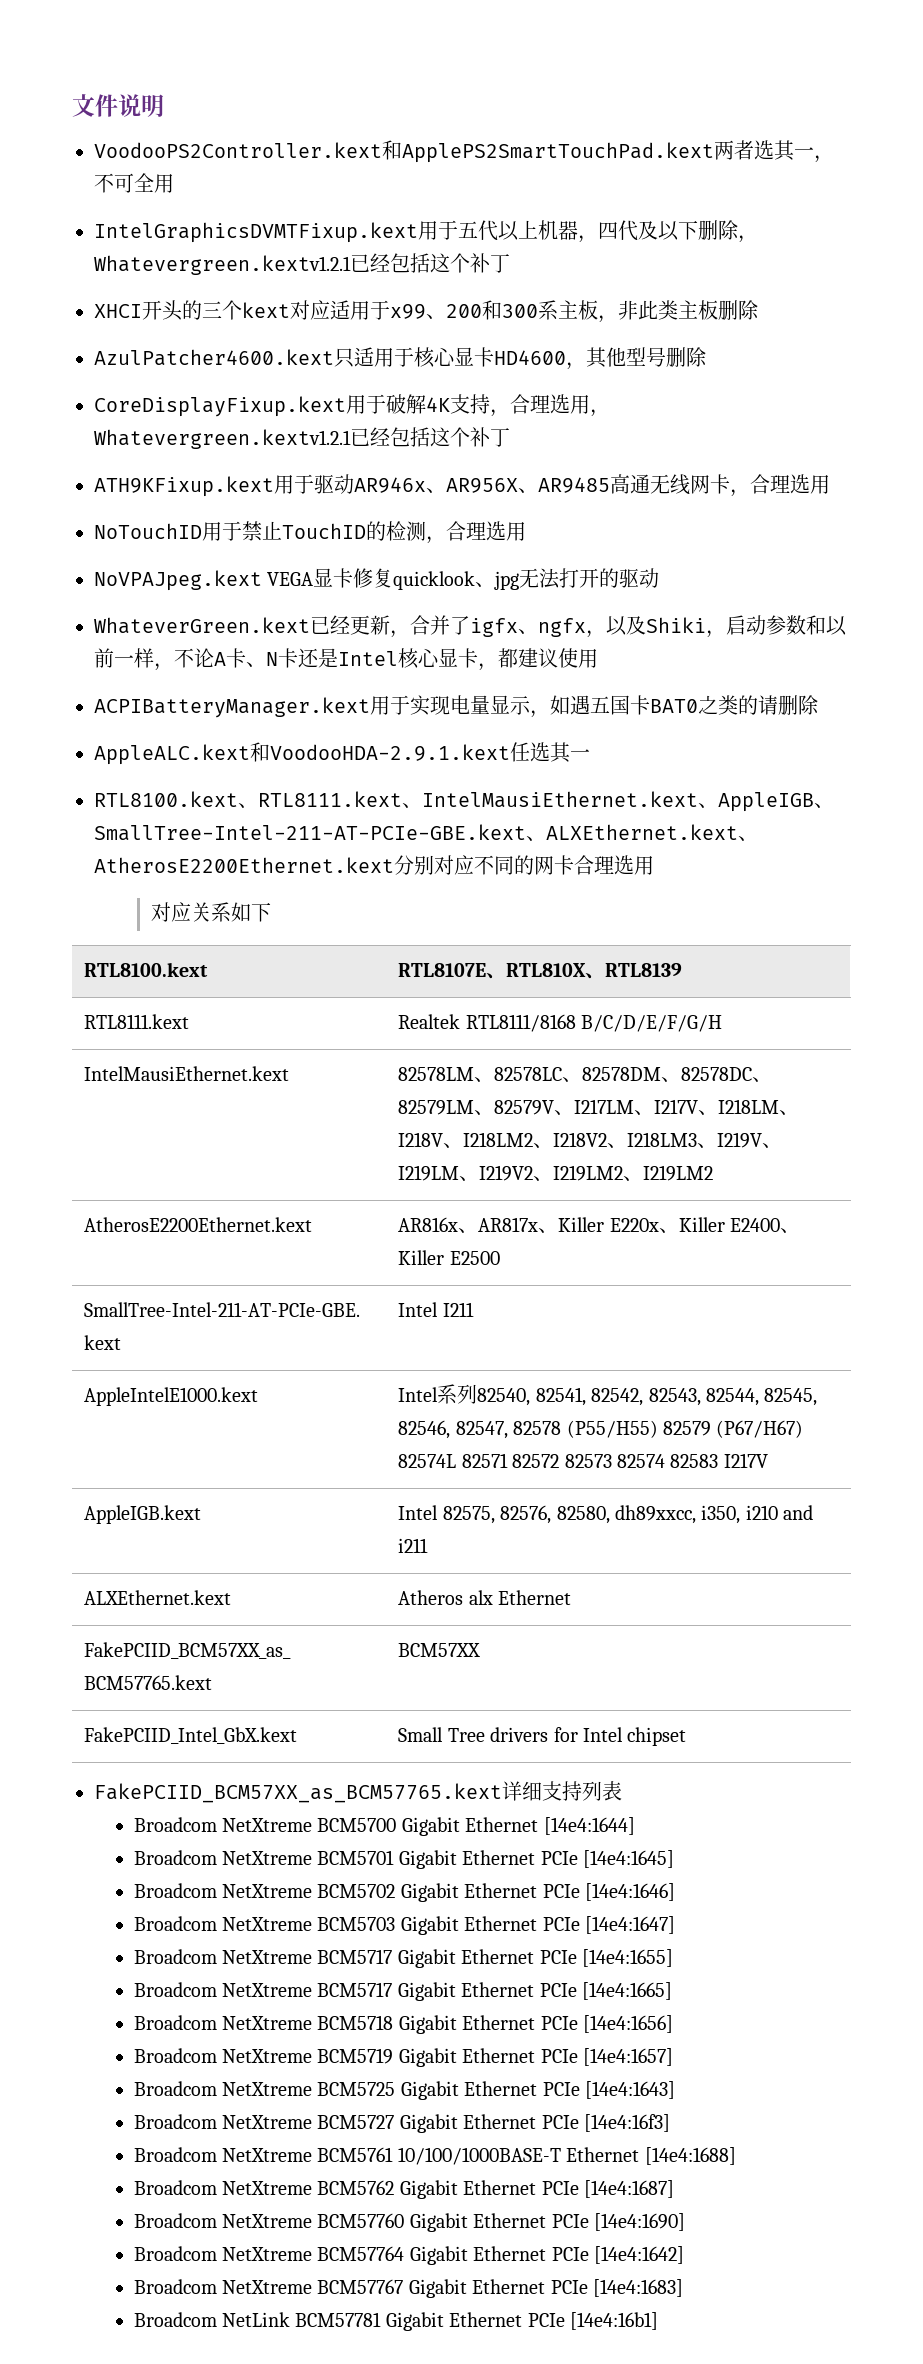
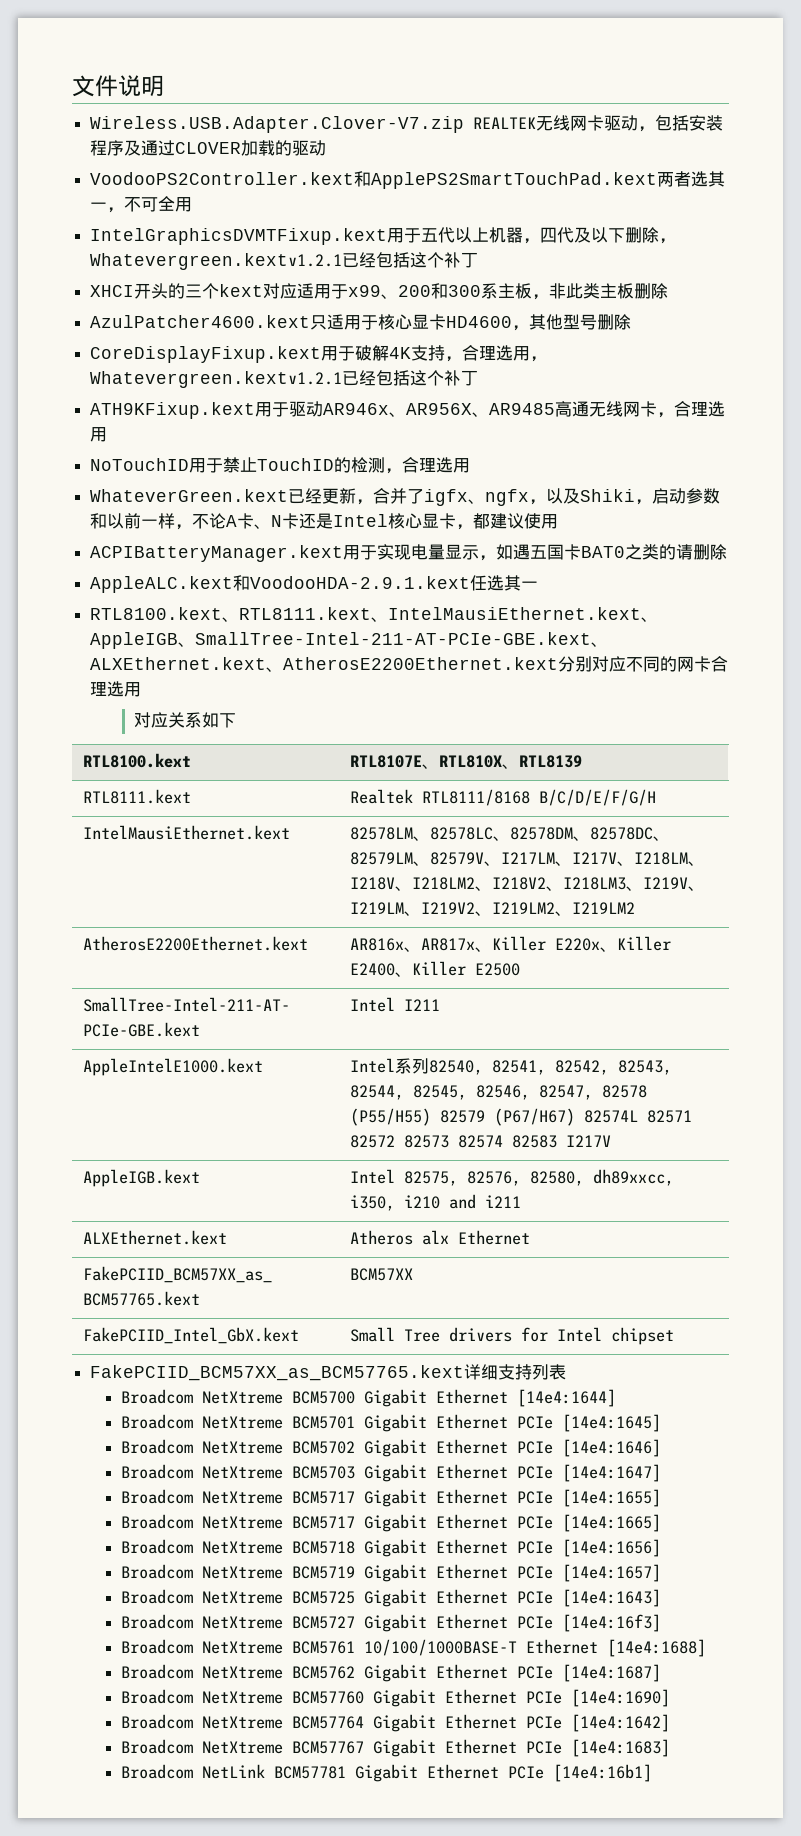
+ Wireless.USB.Adapter.Clover-V7.zip REALTEK无线网卡驱动，包括安装程序及通过CLOVER加载的驱动
- NoVPAJpeg.kext VEGA显卡修复quicklook、jpg无法打开的驱动

